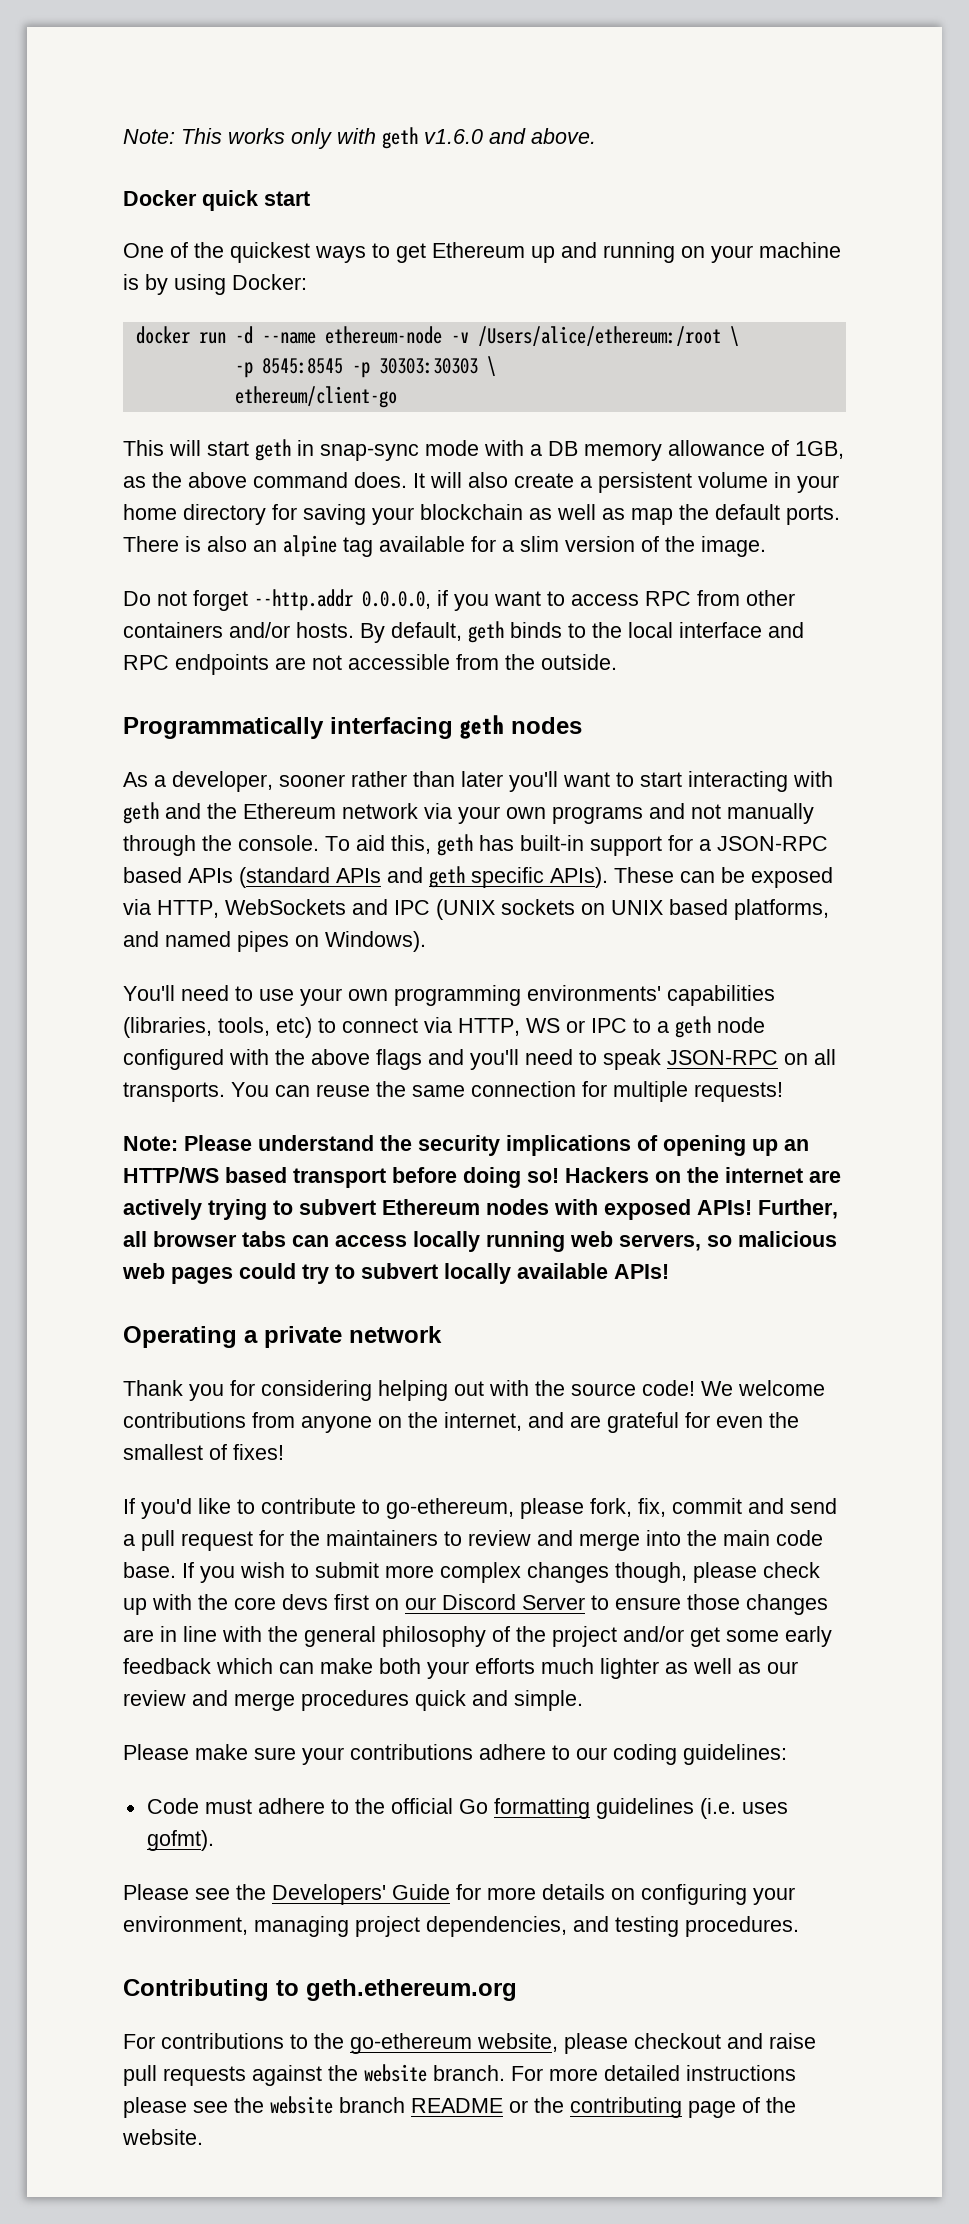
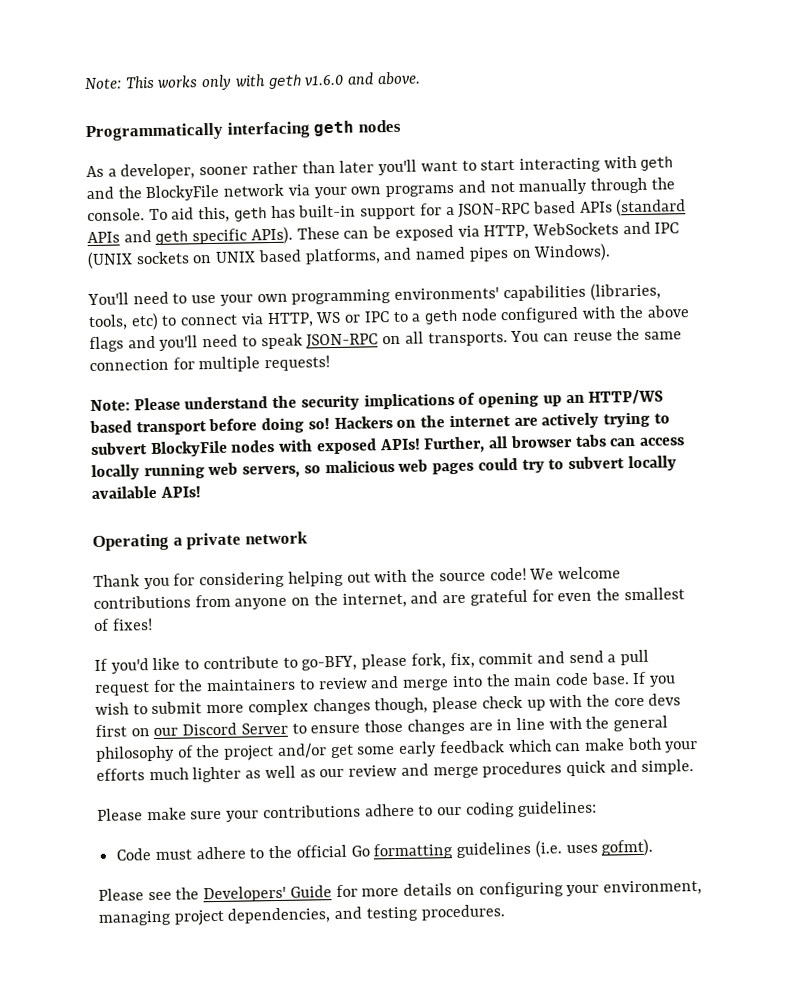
- Docker quick start
- One of the quickest ways to get Ethereum up and running on your machine is by using Docker:
- docker run -d --name ethereum-node -v /Users/alice/ethereum:/root \
- -p 8545:8545 -p 30303:30303 \
- ethereum/client-go
- This will start geth in snap-sync mode with a DB memory allowance of 1GB, as the above command does. It will also create a persistent volume in your home directory for saving your blockchain as well as map the default ports. There is also an alpine tag available for a slim version of the image.
- Do not forget --http.addr 0.0.0.0, if you want to access RPC from other containers and/or hosts. By default, geth binds to the local interface and RPC endpoints are not accessible from the outside.
- As a developer, sooner rather than later you'll want to start interacting with geth and the Ethereum network via your own programs and not manually through the console.
+ As a developer, sooner rather than later you'll want to start interacting with geth and the BlockyFile network via your own programs and not manually through the console.
- Hackers on the internet are actively trying to subvert Ethereum nodes with exposed APIs!
+ Hackers on the internet are actively trying to subvert BlockyFile nodes with exposed APIs!
- If you'd like to contribute to go-ethereum, please fork, fix, commit and send a pull request for the maintainers to review and merge into the main code base.
+ If you'd like to contribute to go-BFY, please fork, fix, commit and send a pull request for the maintainers to review and merge into the main code base.
- Contributing to geth.ethereum.org
- For contributions to the go-ethereum website, please checkout and raise pull requests against the website branch. For more detailed instructions please see the website branch README or the contributing page of the website.

